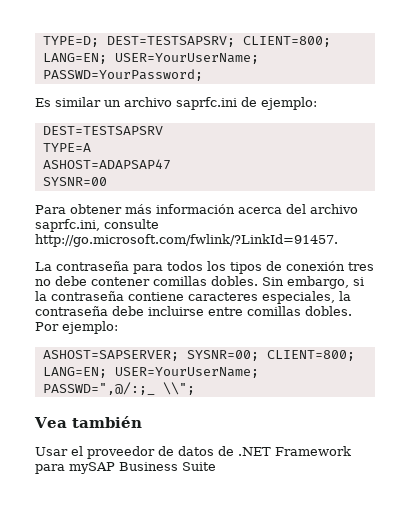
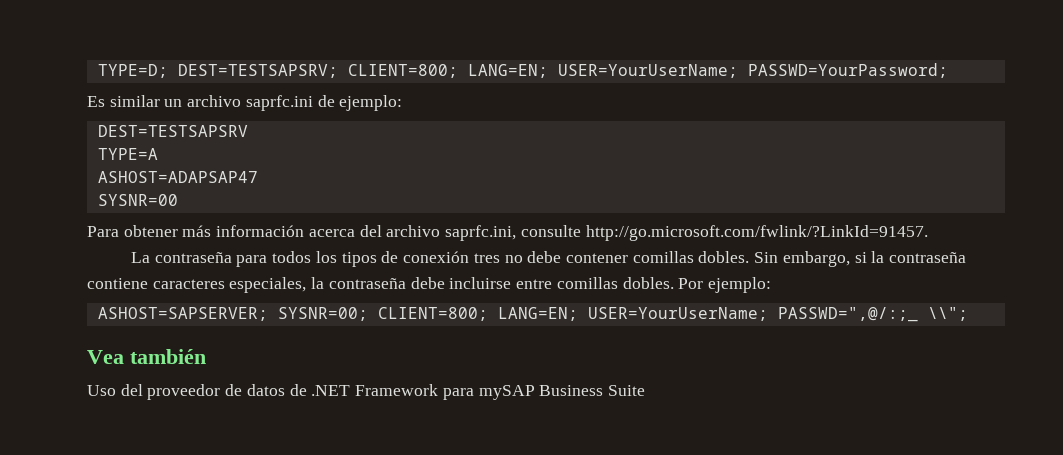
- Usar el proveedor de datos de .NET Framework para mySAP Business Suite
+ Uso del proveedor de datos de .NET Framework para mySAP Business Suite

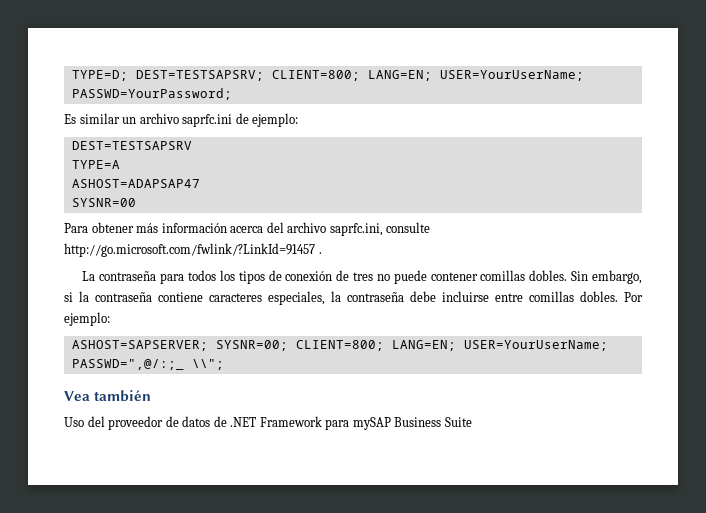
- Para obtener más información acerca del archivo saprfc.ini, consulte http://go.microsoft.com/fwlink/?LinkId=91457.
+ Para obtener más información acerca del archivo saprfc.ini, consulte http://go.microsoft.com/fwlink/?LinkId=91457 .
- La contraseña para todos los tipos de conexión tres no debe contener comillas dobles.
+ La contraseña para todos los tipos de conexión de tres no puede contener comillas dobles.

